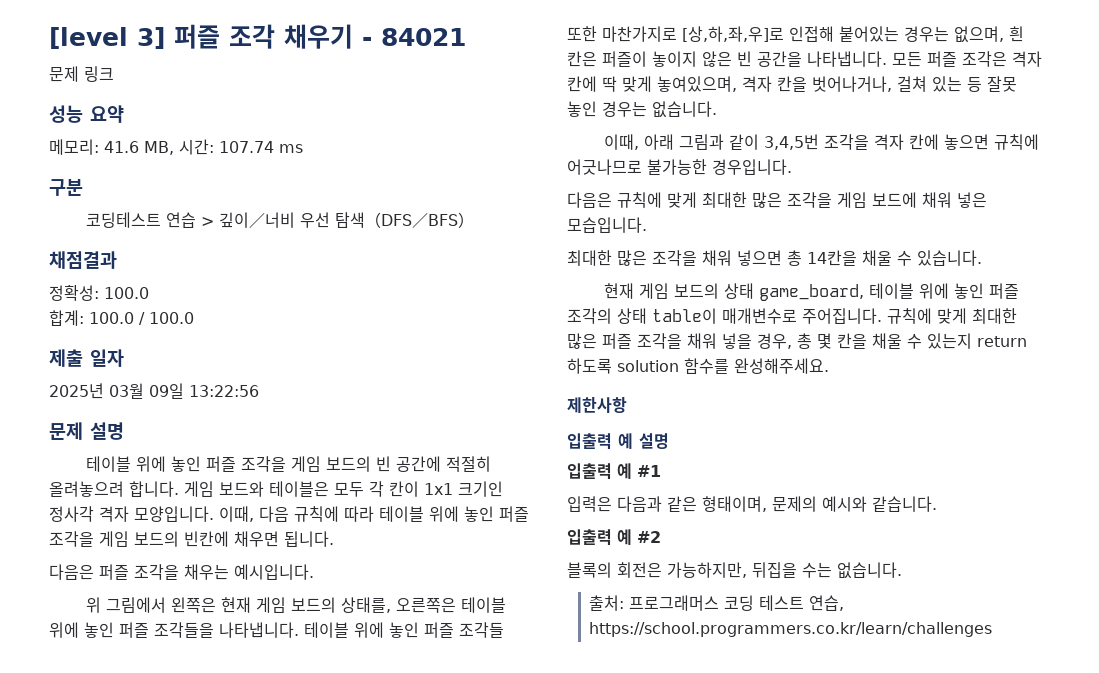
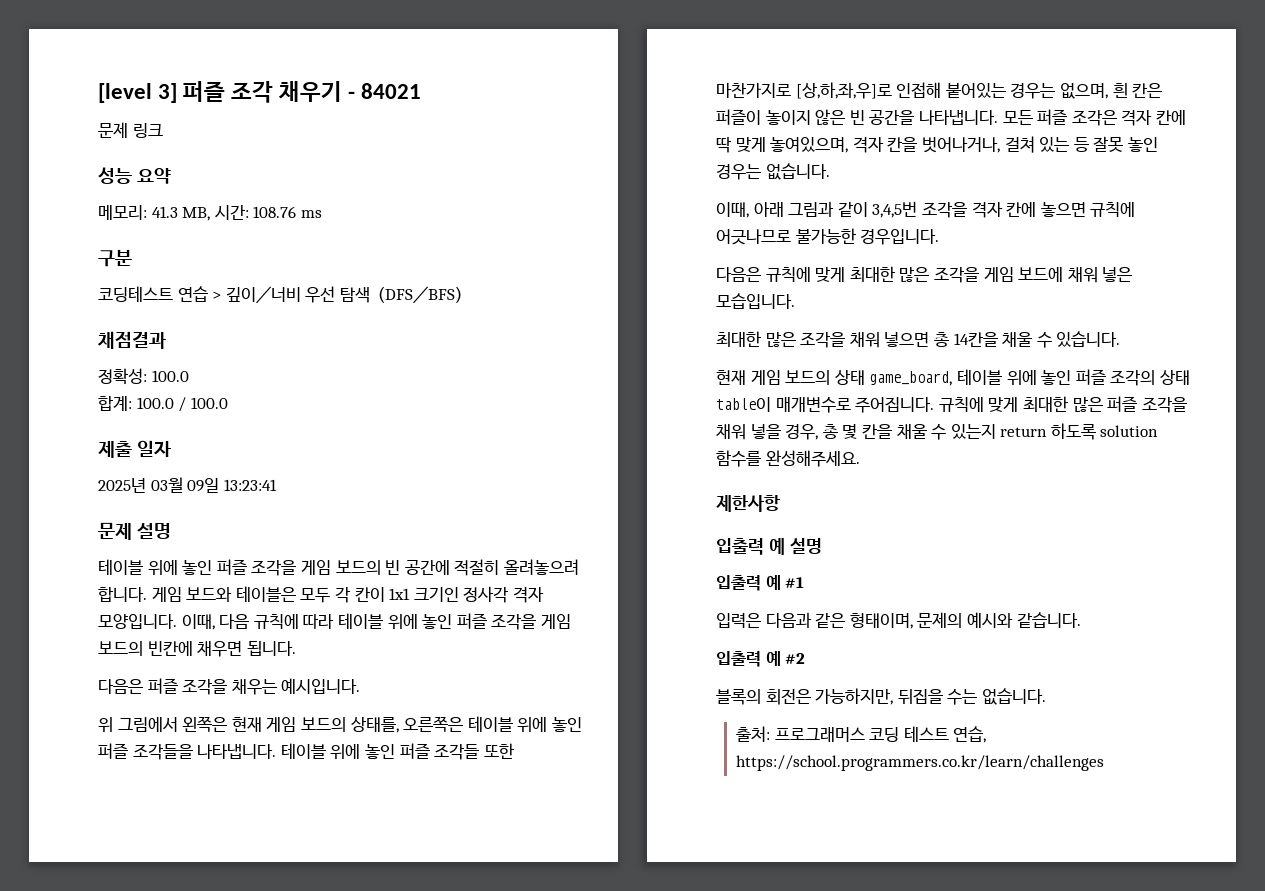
- 메모리: 41.6 MB, 시간: 107.74 ms
+ 메모리: 41.3 MB, 시간: 108.76 ms
- 2025년 03월 09일 13:22:56
+ 2025년 03월 09일 13:23:41

